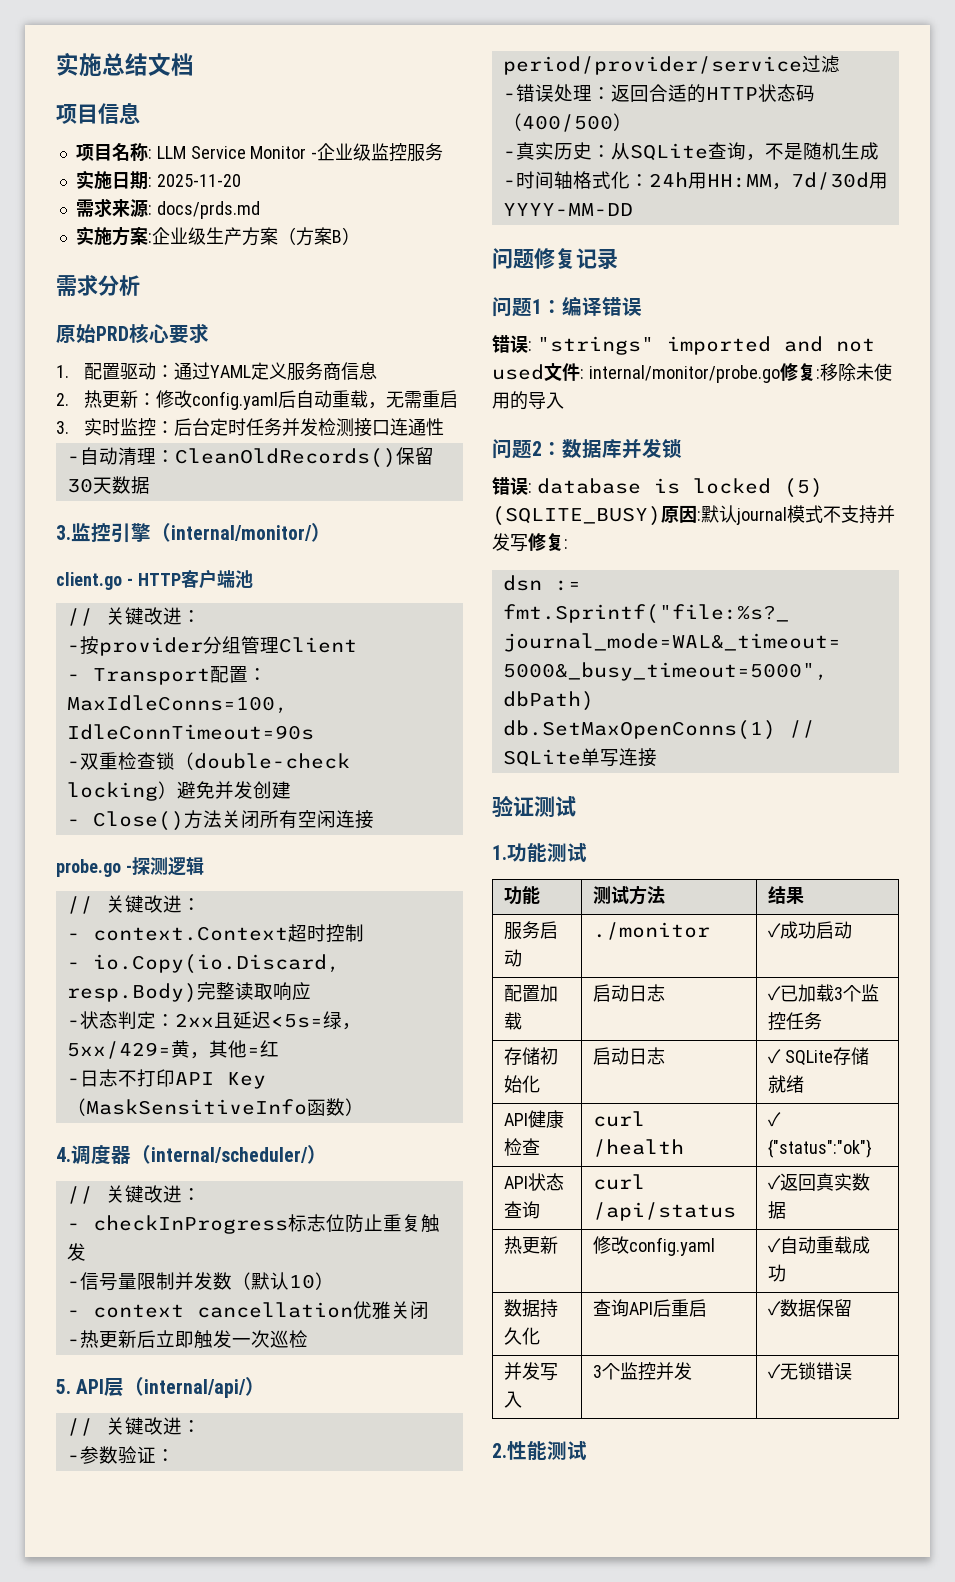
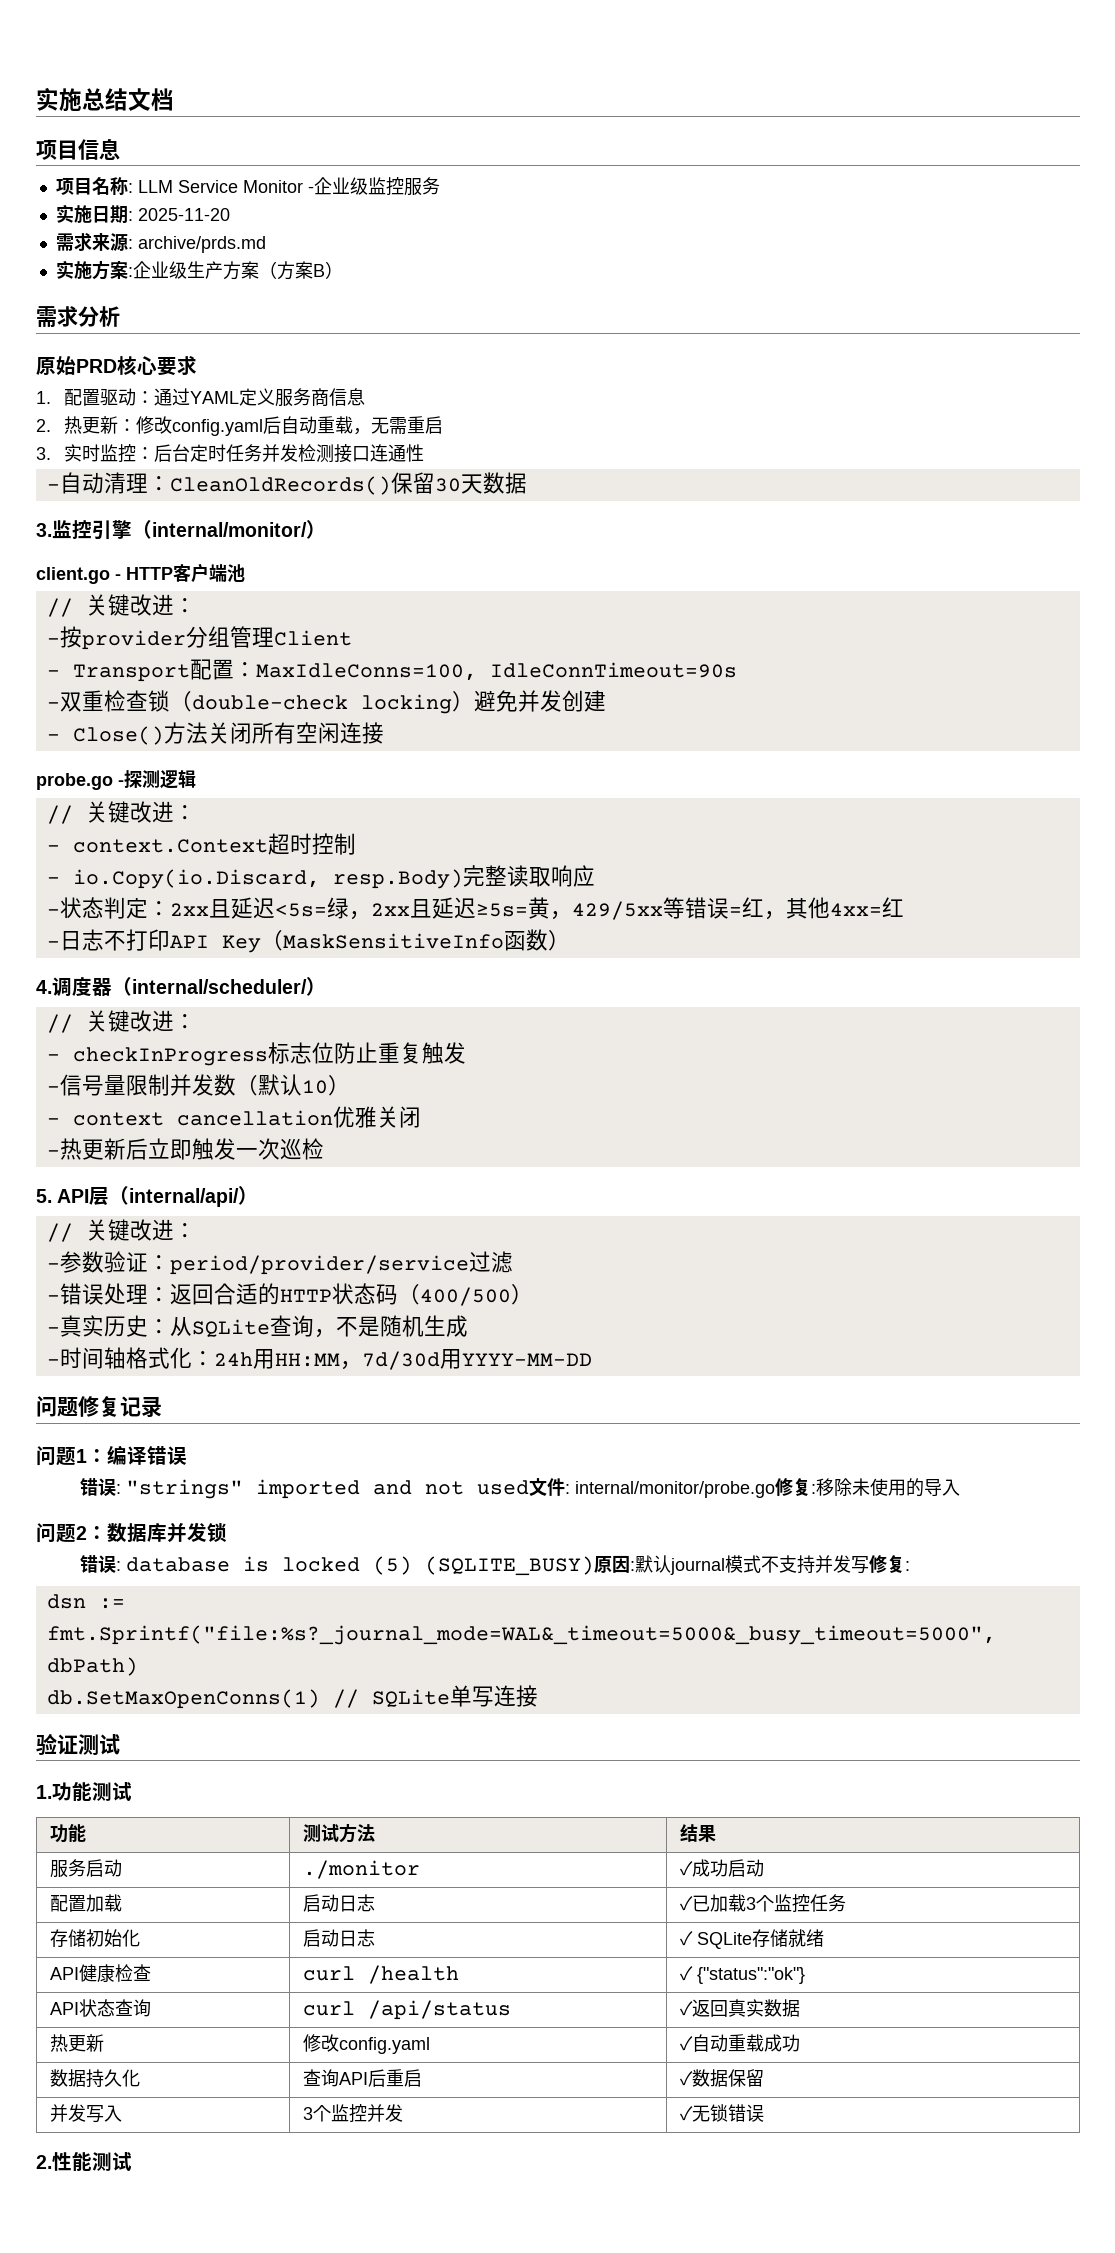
- 需求来源: docs/prds.md
+ 需求来源: archive/prds.md
- -状态判定：2xx且延迟<5s=绿，5xx/429=黄，其他=红
+ -状态判定：2xx且延迟<5s=绿，2xx且延迟≥5s=黄，429/5xx等错误=红，其他4xx=红

